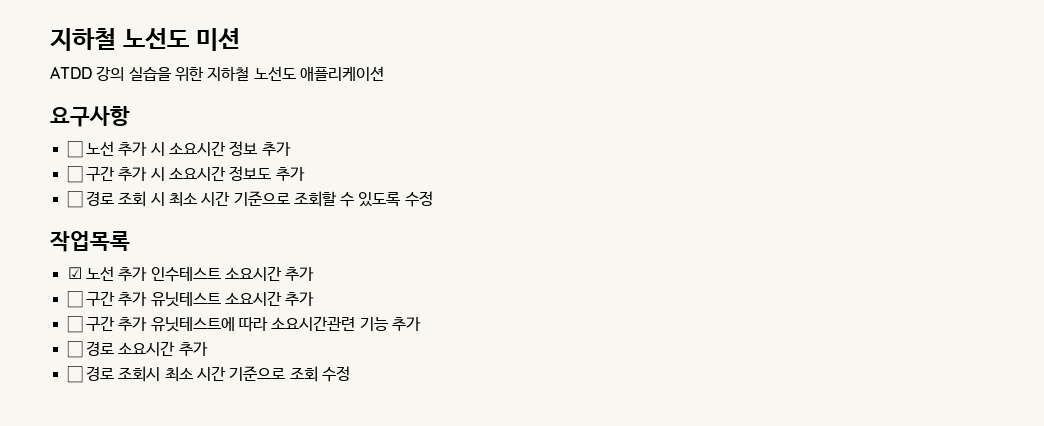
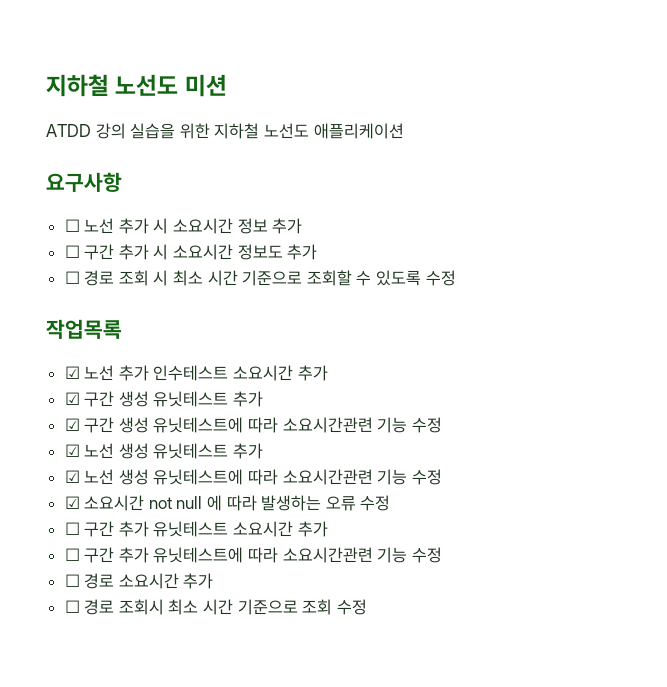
+ ☑ 구간 생성 유닛테스트 추가
+ ☑ 구간 생성 유닛테스트에 따라 소요시간관련 기능 수정
+ ☑ 노선 생성 유닛테스트 추가
+ ☑ 노선 생성 유닛테스트에 따라 소요시간관련 기능 수정
+ ☑ 소요시간 not null 에 따라 발생하는 오류 수정
- ☐ 구간 추가 유닛테스트에 따라 소요시간관련 기능 추가
+ ☐ 구간 추가 유닛테스트에 따라 소요시간관련 기능 수정

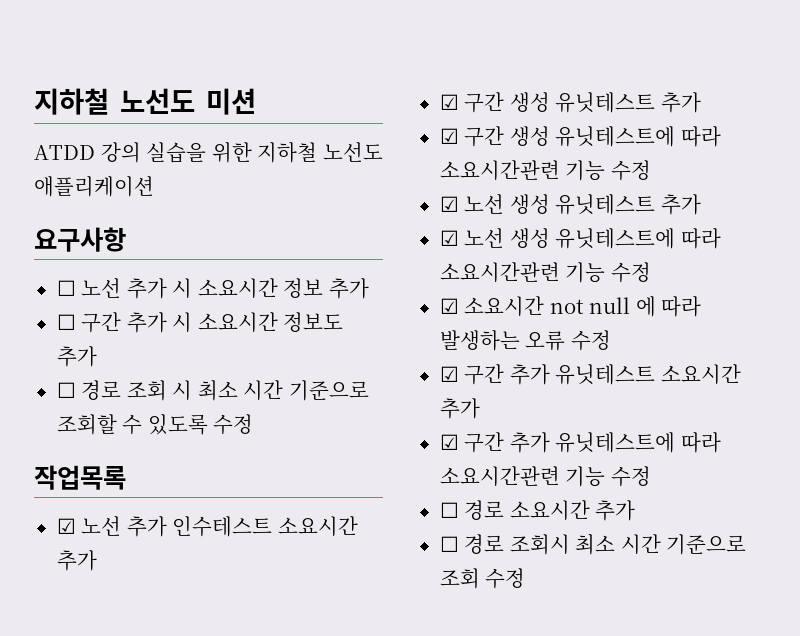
- ☐ 구간 추가 유닛테스트 소요시간 추가
+ ☑ 구간 추가 유닛테스트 소요시간 추가
- ☐ 구간 추가 유닛테스트에 따라 소요시간관련 기능 수정
+ ☑ 구간 추가 유닛테스트에 따라 소요시간관련 기능 수정

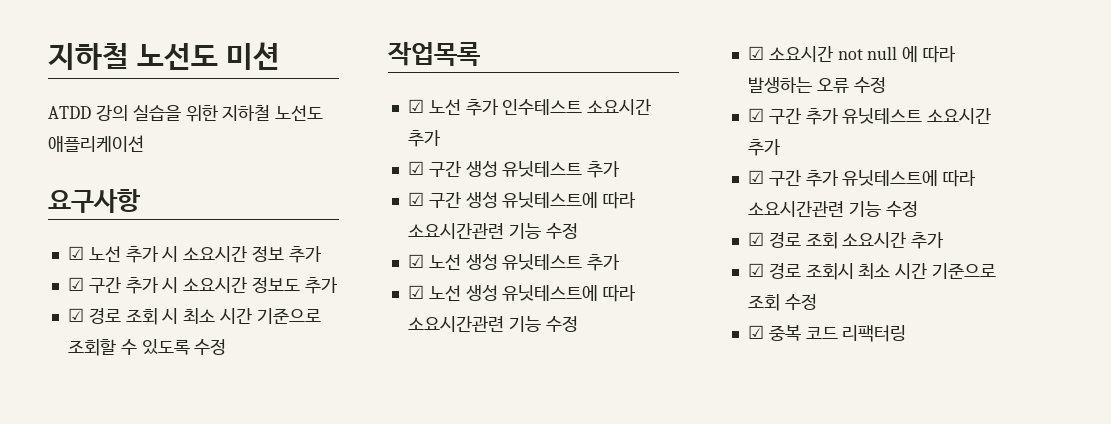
- ☐ 노선 추가 시 소요시간 정보 추가
+ ☑ 노선 추가 시 소요시간 정보 추가
- ☐ 구간 추가 시 소요시간 정보도 추가
+ ☑ 구간 추가 시 소요시간 정보도 추가
- ☐ 경로 조회 시 최소 시간 기준으로 조회할 수 있도록 수정
+ ☑ 경로 조회 시 최소 시간 기준으로 조회할 수 있도록 수정
- ☐ 경로 소요시간 추가
- ☐ 경로 조회시 최소 시간 기준으로 조회 수정
+ ☑ 경로 조회 소요시간 추가
+ ☑ 경로 조회시 최소 시간 기준으로 조회 수정
+ ☑ 중복 코드 리팩터링

